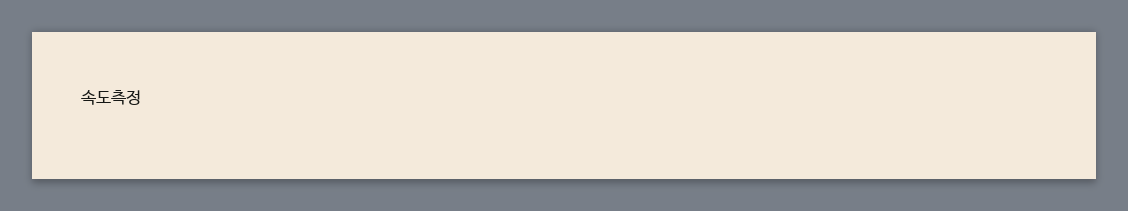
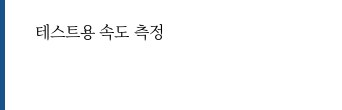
- 속도측정
+ 테스트용 속도 측정

